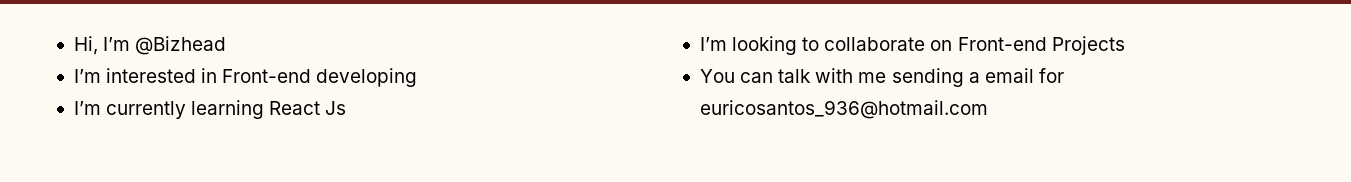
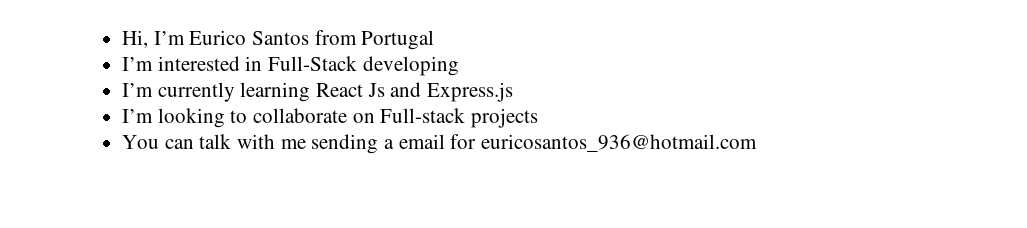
- Hi, I’m @Bizhead
+ Hi, I’m Eurico Santos from Portugal
- I’m interested in Front-end developing
+ I’m interested in Full-Stack developing
- I’m currently learning React Js
+ I’m currently learning React Js and Express.js
- I’m looking to collaborate on Front-end Projects
+ I’m looking to collaborate on Full-stack projects

